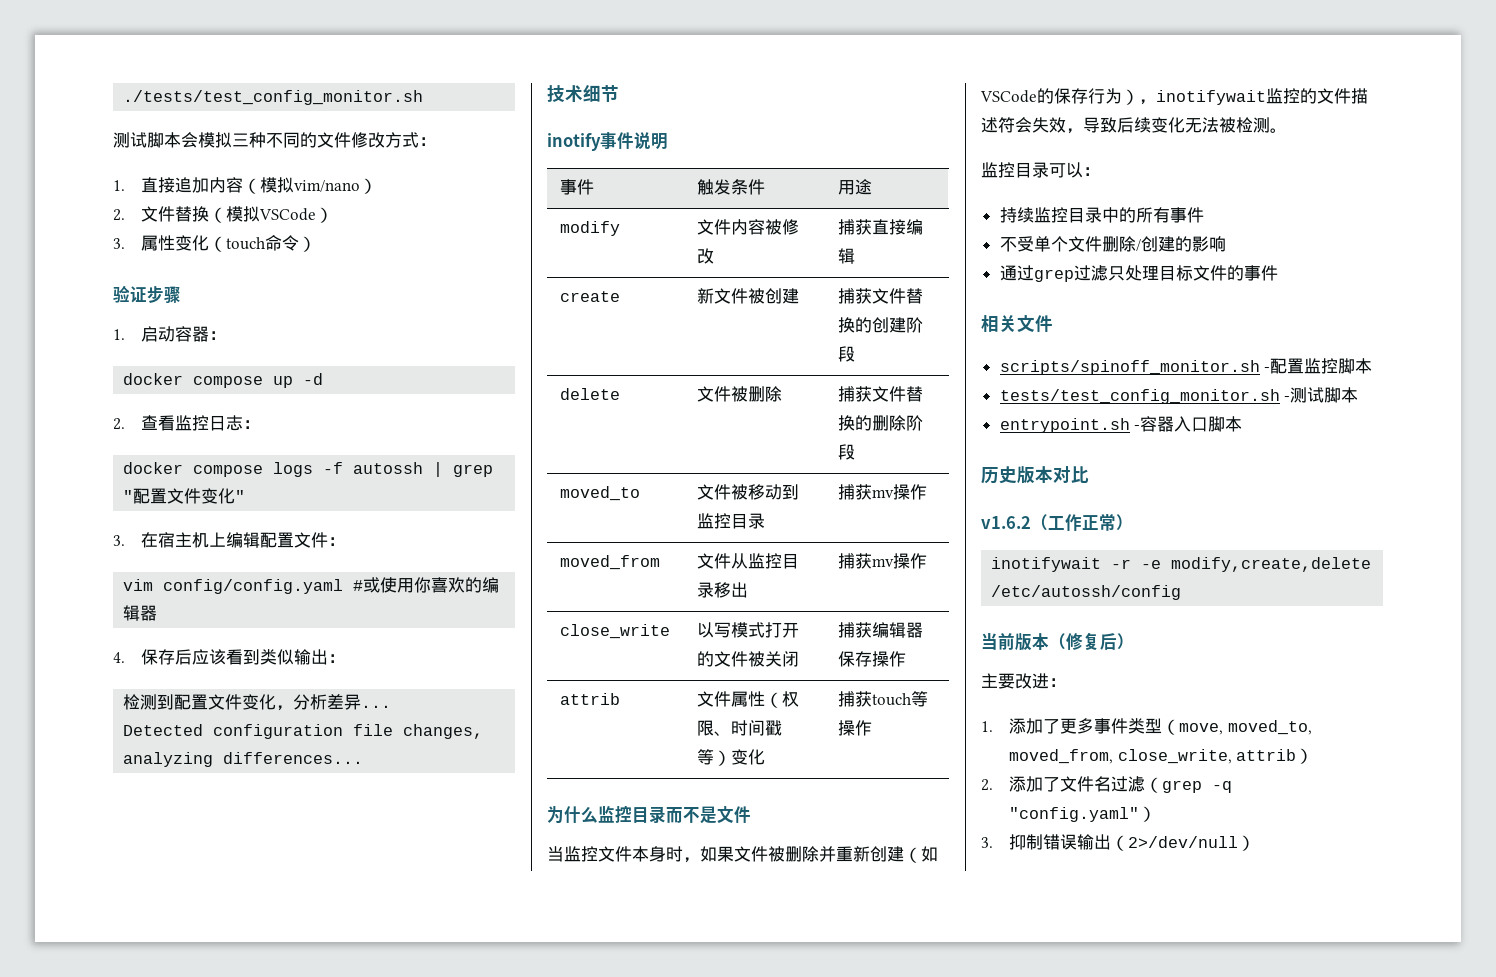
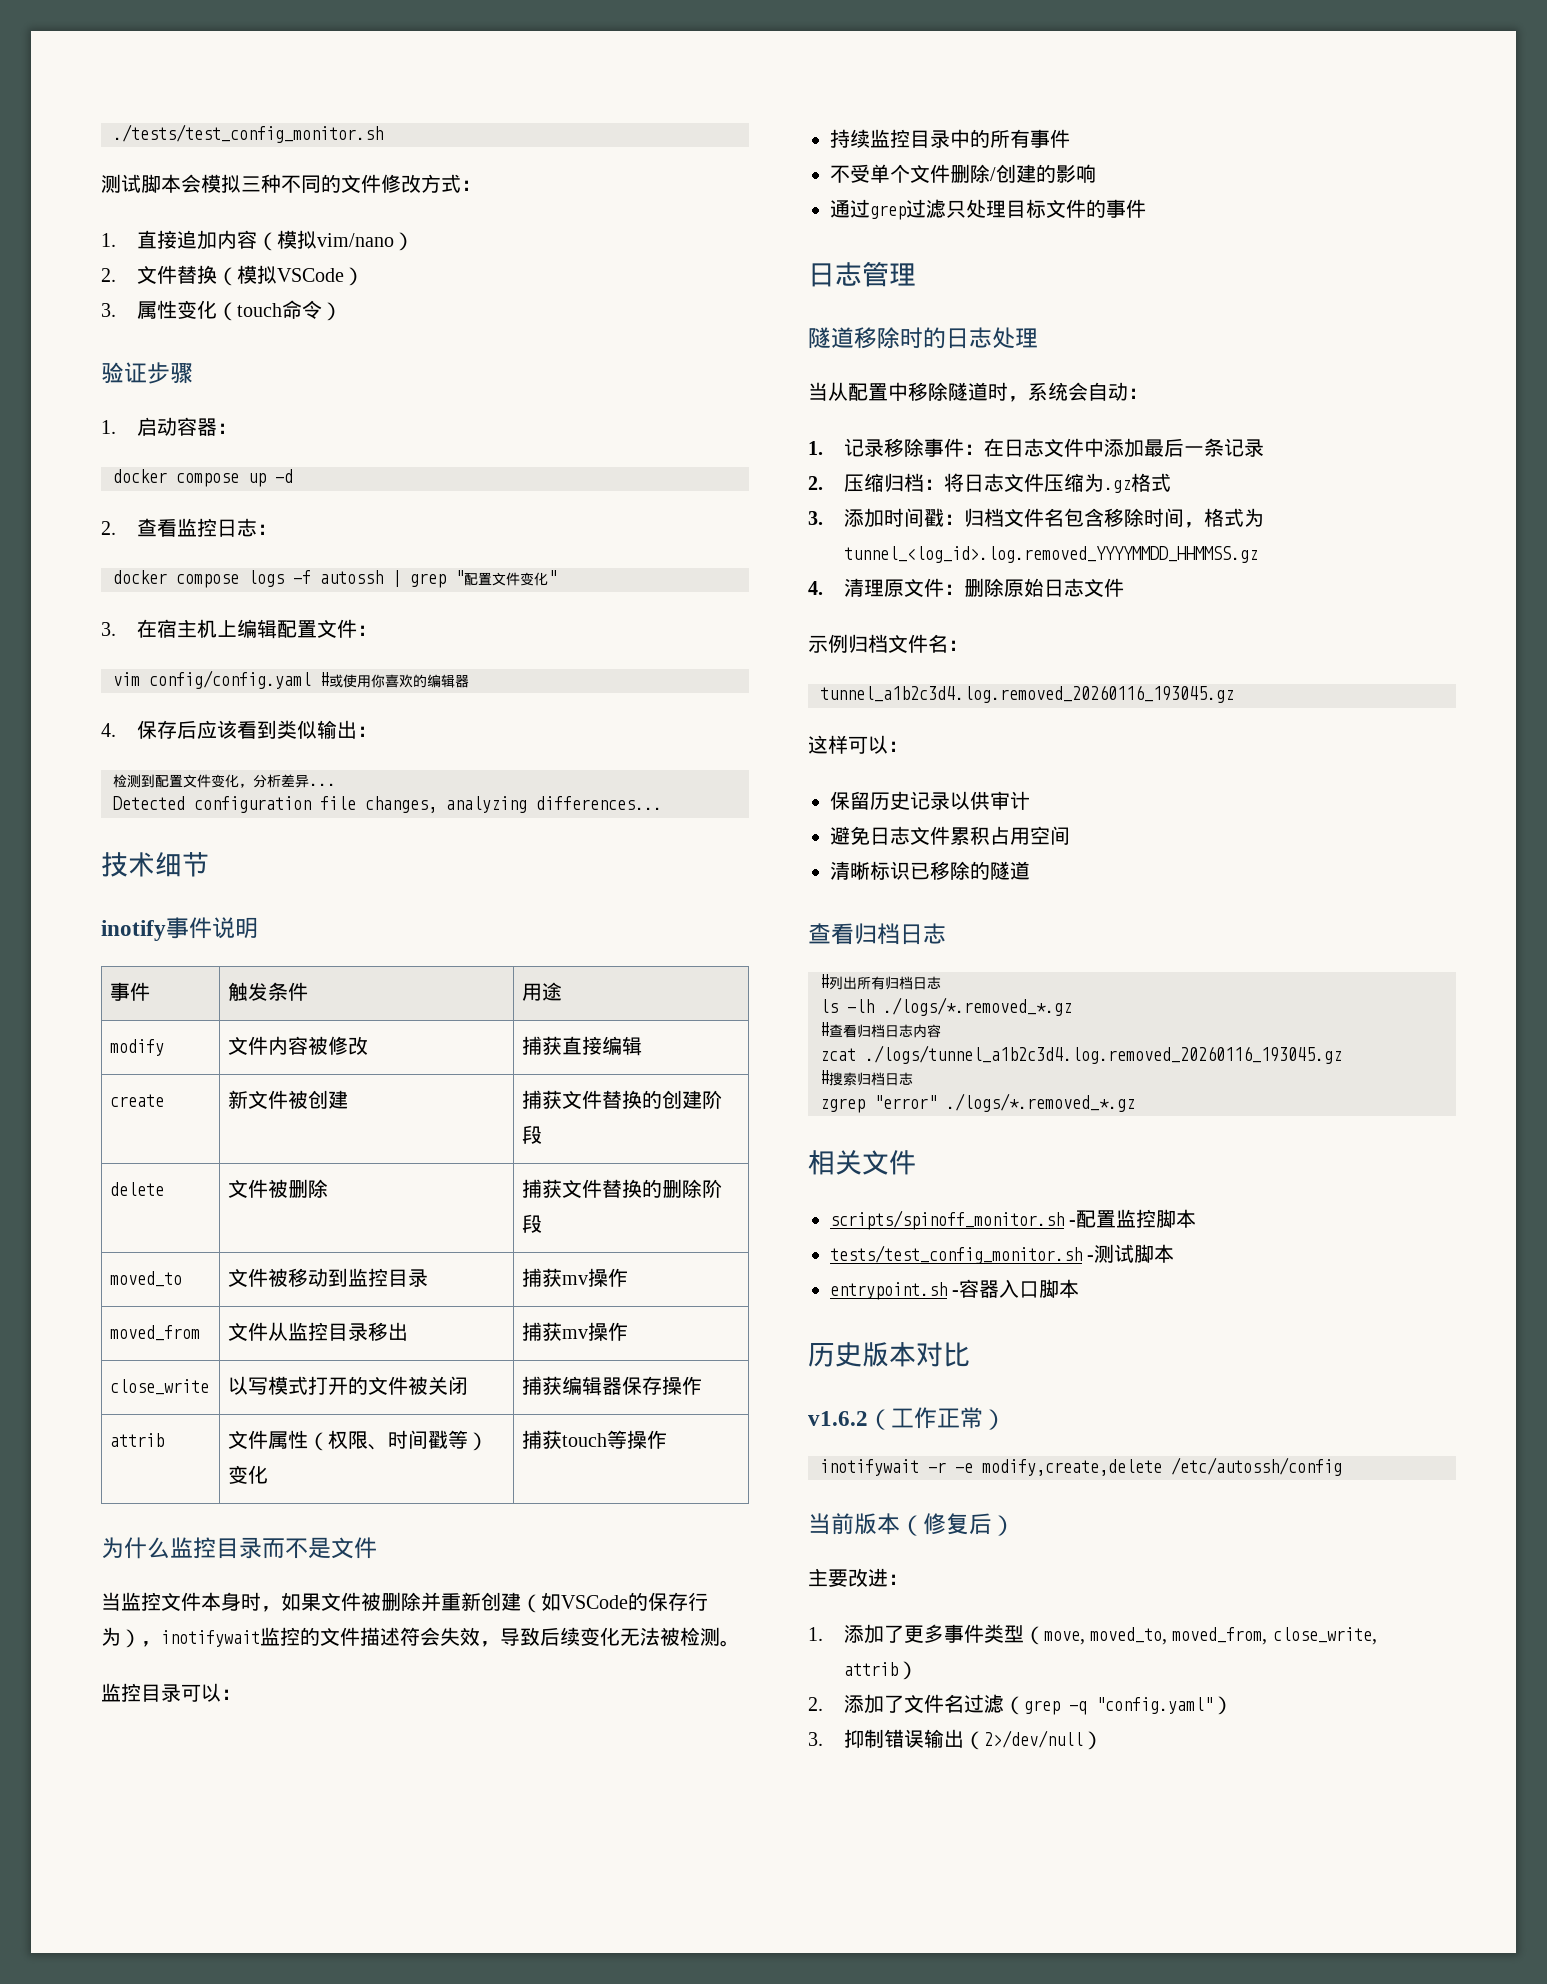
+ 日志管理
+ 隧道移除时的日志处理
+ 当从配置中移除隧道时，系统会自动：
+ 1.记录移除事件：在日志文件中添加最后一条记录
+ 2.压缩归档：将日志文件压缩为.gz格式
+ 3.添加时间戳：归档文件名包含移除时间，格式为tunnel_<log_id>.log.removed_YYYYMMDD_HHMMSS.gz
+ 4.清理原文件：删除原始日志文件
+ 示例归档文件名：
+ tunnel_a1b2c3d4.log.removed_20260116_193045.gz
+ 这样可以：
+ 保留历史记录以供审计
+ 避免日志文件累积占用空间
+ 清晰标识已移除的隧道
+ 查看归档日志
+ #列出所有归档日志
+ ls -lh ./logs/*.removed_*.gz
+ #查看归档日志内容
+ zcat ./logs/tunnel_a1b2c3d4.log.removed_20260116_193045.gz
+ #搜索归档日志
+ zgrep "error" ./logs/*.removed_*.gz

